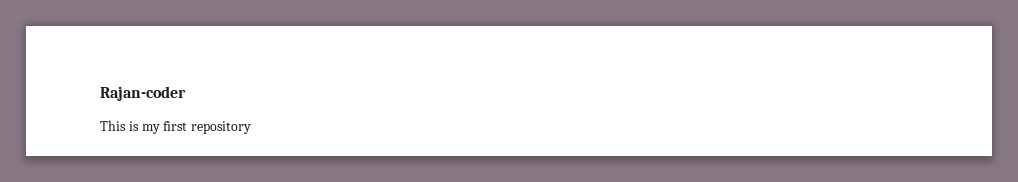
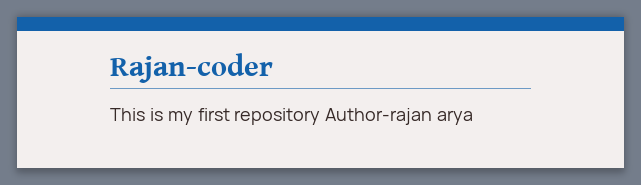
- This is my first repository
+ This is my first repository Author-rajan arya

